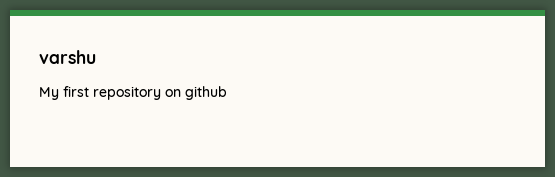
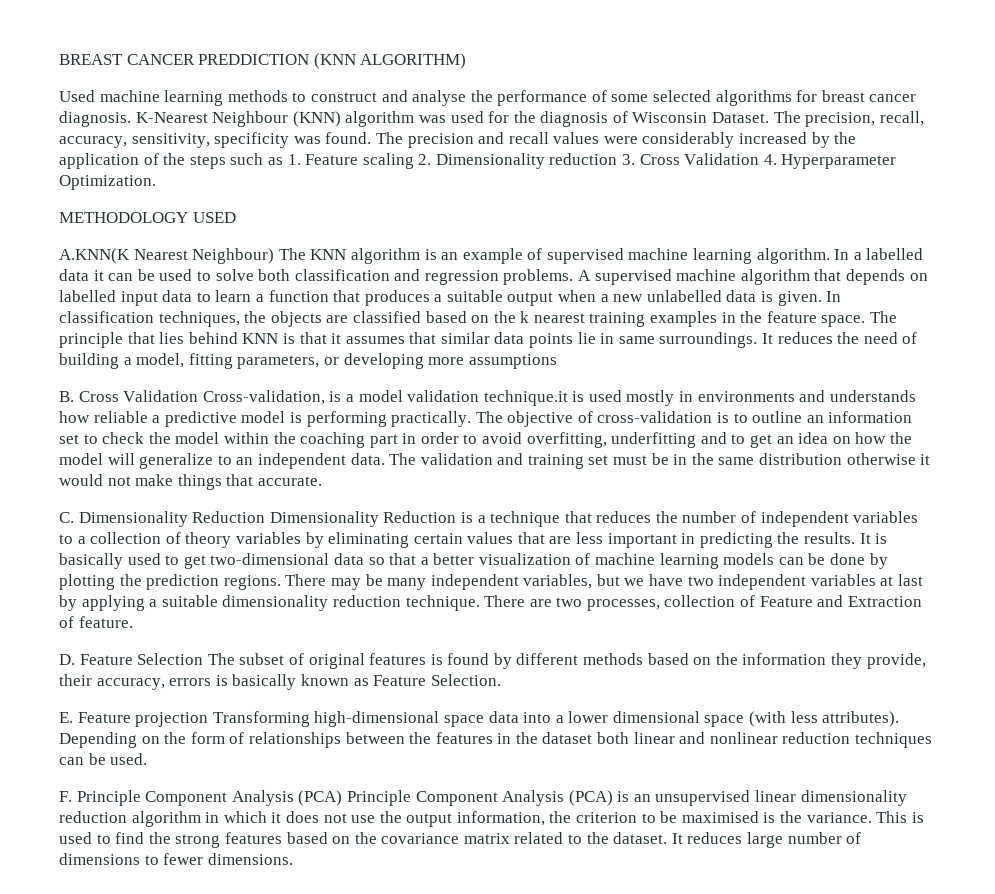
- varshu
- My first repository on github
+ BREAST CANCER PREDDICTION (KNN ALGORITHM)
+ Used machine learning methods to construct and analyse the performance of some selected algorithms for breast cancer diagnosis. K-Nearest Neighbour (KNN) algorithm was used for the diagnosis of Wisconsin Dataset. The precision, recall, accuracy, sensitivity, specificity was found. The precision and recall values were considerably increased by the application of the steps such as 1. Feature scaling 2. Dimensionality reduction 3. Cross Validation 4. Hyperparameter Optimization.
+ METHODOLOGY USED
+ A.KNN(K Nearest Neighbour) The KNN algorithm is an example of supervised machine learning algorithm. In a labelled data it can be used to solve both classification and regression problems. A supervised machine algorithm that depends on labelled input data to learn a function that produces a suitable output when a new unlabelled data is given. In classification techniques, the objects are classified based on the k nearest training examples in the feature space. The principle that lies behind KNN is that it assumes that similar data points lie in same surroundings. It reduces the need of building a model, fitting parameters, or developing more assumptions
+ B. Cross Validation Cross-validation, is a model validation technique.it is used mostly in environments and understands how reliable a predictive model is performing practically. The objective of cross-validation is to outline an information set to check the model within the coaching part in order to avoid overfitting, underfitting and to get an idea on how the model will generalize to an independent data. The validation and training set must be in the same distribution otherwise it would not make things that accurate.
+ C. Dimensionality Reduction Dimensionality Reduction is a technique that reduces the number of independent variables to a collection of theory variables by eliminating certain values that are less important in predicting the results. It is basically used to get two-dimensional data so that a better visualization of machine learning models can be done by plotting the prediction regions. There may be many independent variables, but we have two independent variables at last by applying a suitable dimensionality reduction technique. There are two processes, collection of Feature and Extraction of feature.
+ D. Feature Selection The subset of original features is found by different methods based on the information they provide, their accuracy, errors is basically known as Feature Selection.
+ E. Feature projection Transforming high-dimensional space data into a lower dimensional space (with less attributes). Depending on the form of relationships between the features in the dataset both linear and nonlinear reduction techniques can be used.
+ F. Principle Component Analysis (PCA) Principle Component Analysis (PCA) is an unsupervised linear dimensionality reduction algorithm in which it does not use the output information, the criterion to be maximised is the variance. This is used to find the strong features based on the covariance matrix related to the dataset. It reduces large number of dimensions to fewer dimensions.

